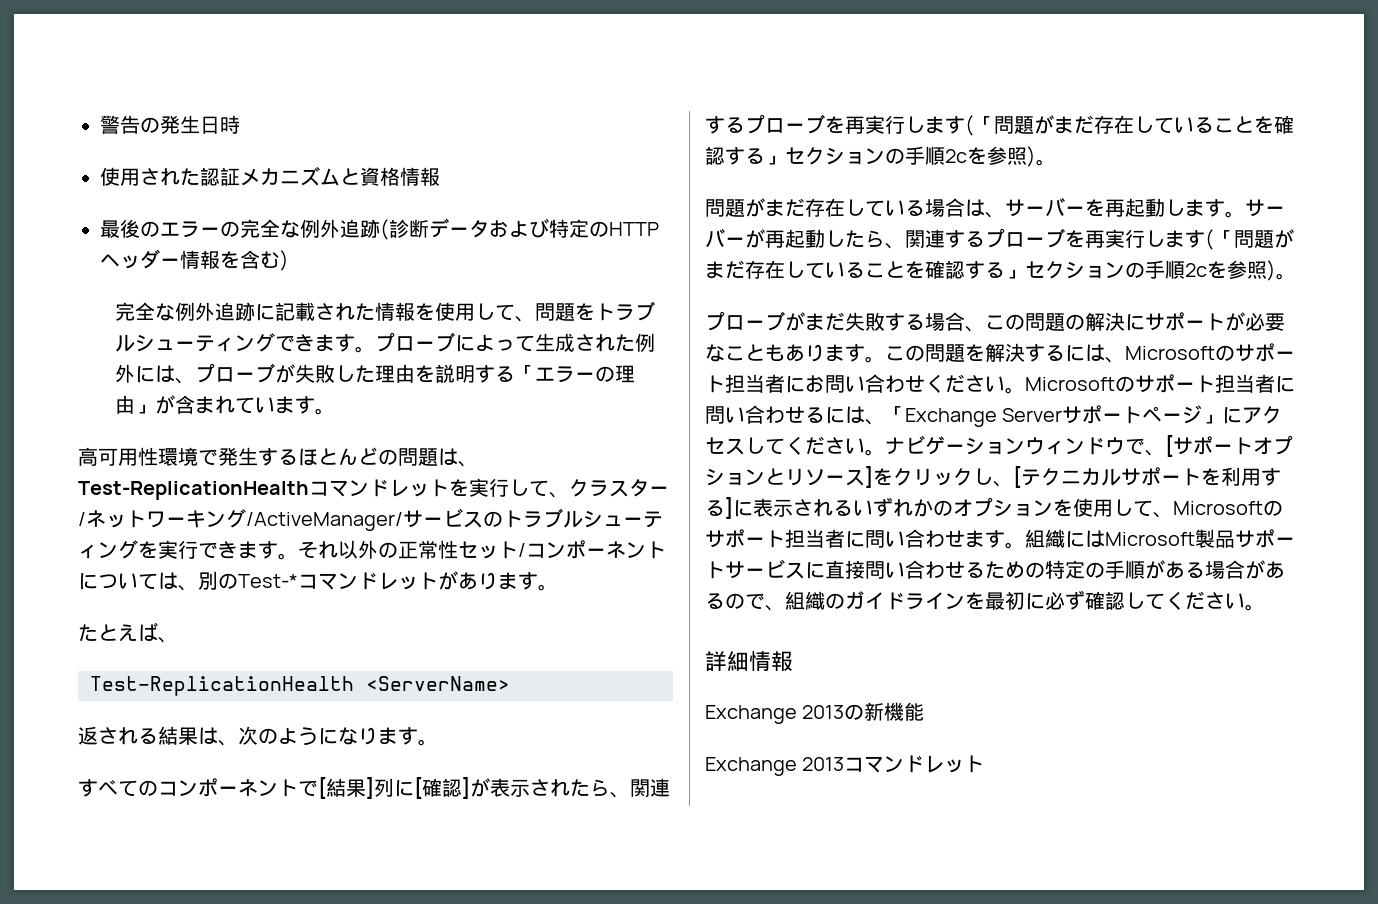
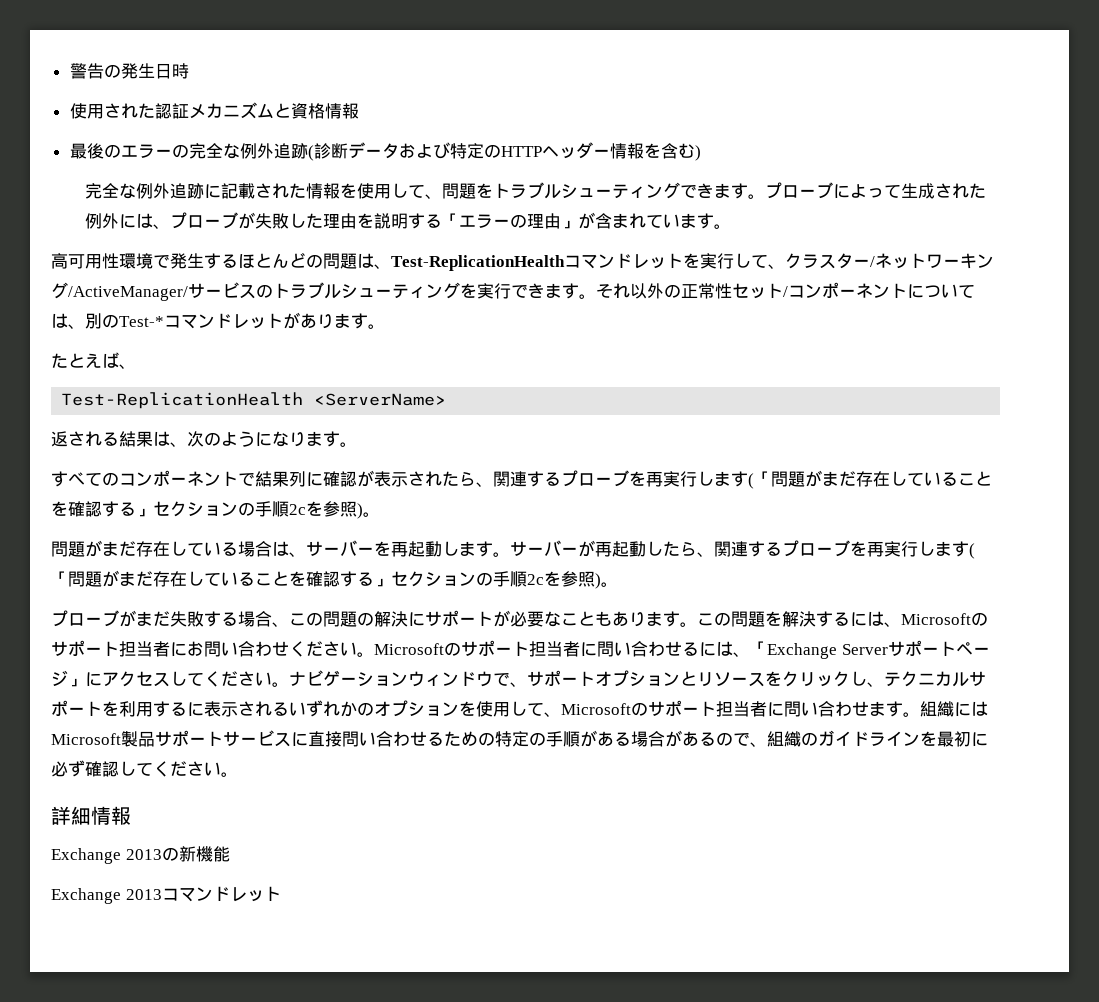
- すべてのコンポーネントで[結果]列に[確認]が表示されたら、関連するプローブを再実行します(「問題がまだ存在していることを確認する」セクションの手順2cを参照)。
+ すべてのコンポーネントで結果列に確認が表示されたら、関連するプローブを再実行します(「問題がまだ存在していることを確認する」セクションの手順2cを参照)。
- ナビゲーションウィンドウで、[サポートオプションとリソース]をクリックし、[テクニカルサポートを利用する]に表示されるいずれかのオプションを使用して、Microsoftのサポート担当者に問い合わせます。
+ ナビゲーションウィンドウで、サポートオプションとリソースをクリックし、テクニカルサポートを利用するに表示されるいずれかのオプションを使用して、Microsoftのサポート担当者に問い合わせます。

